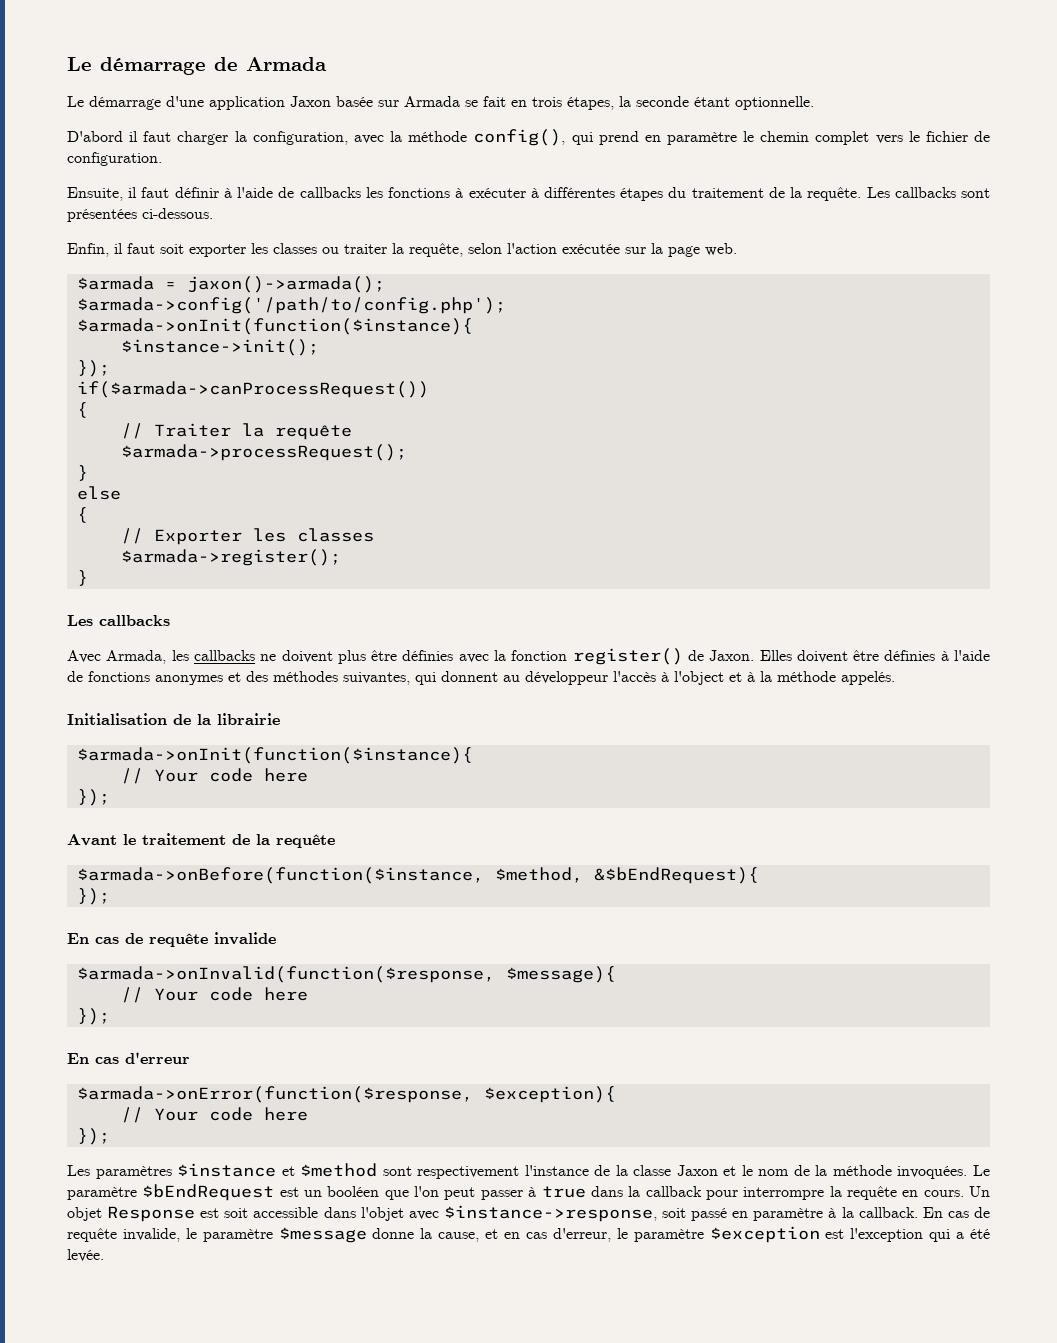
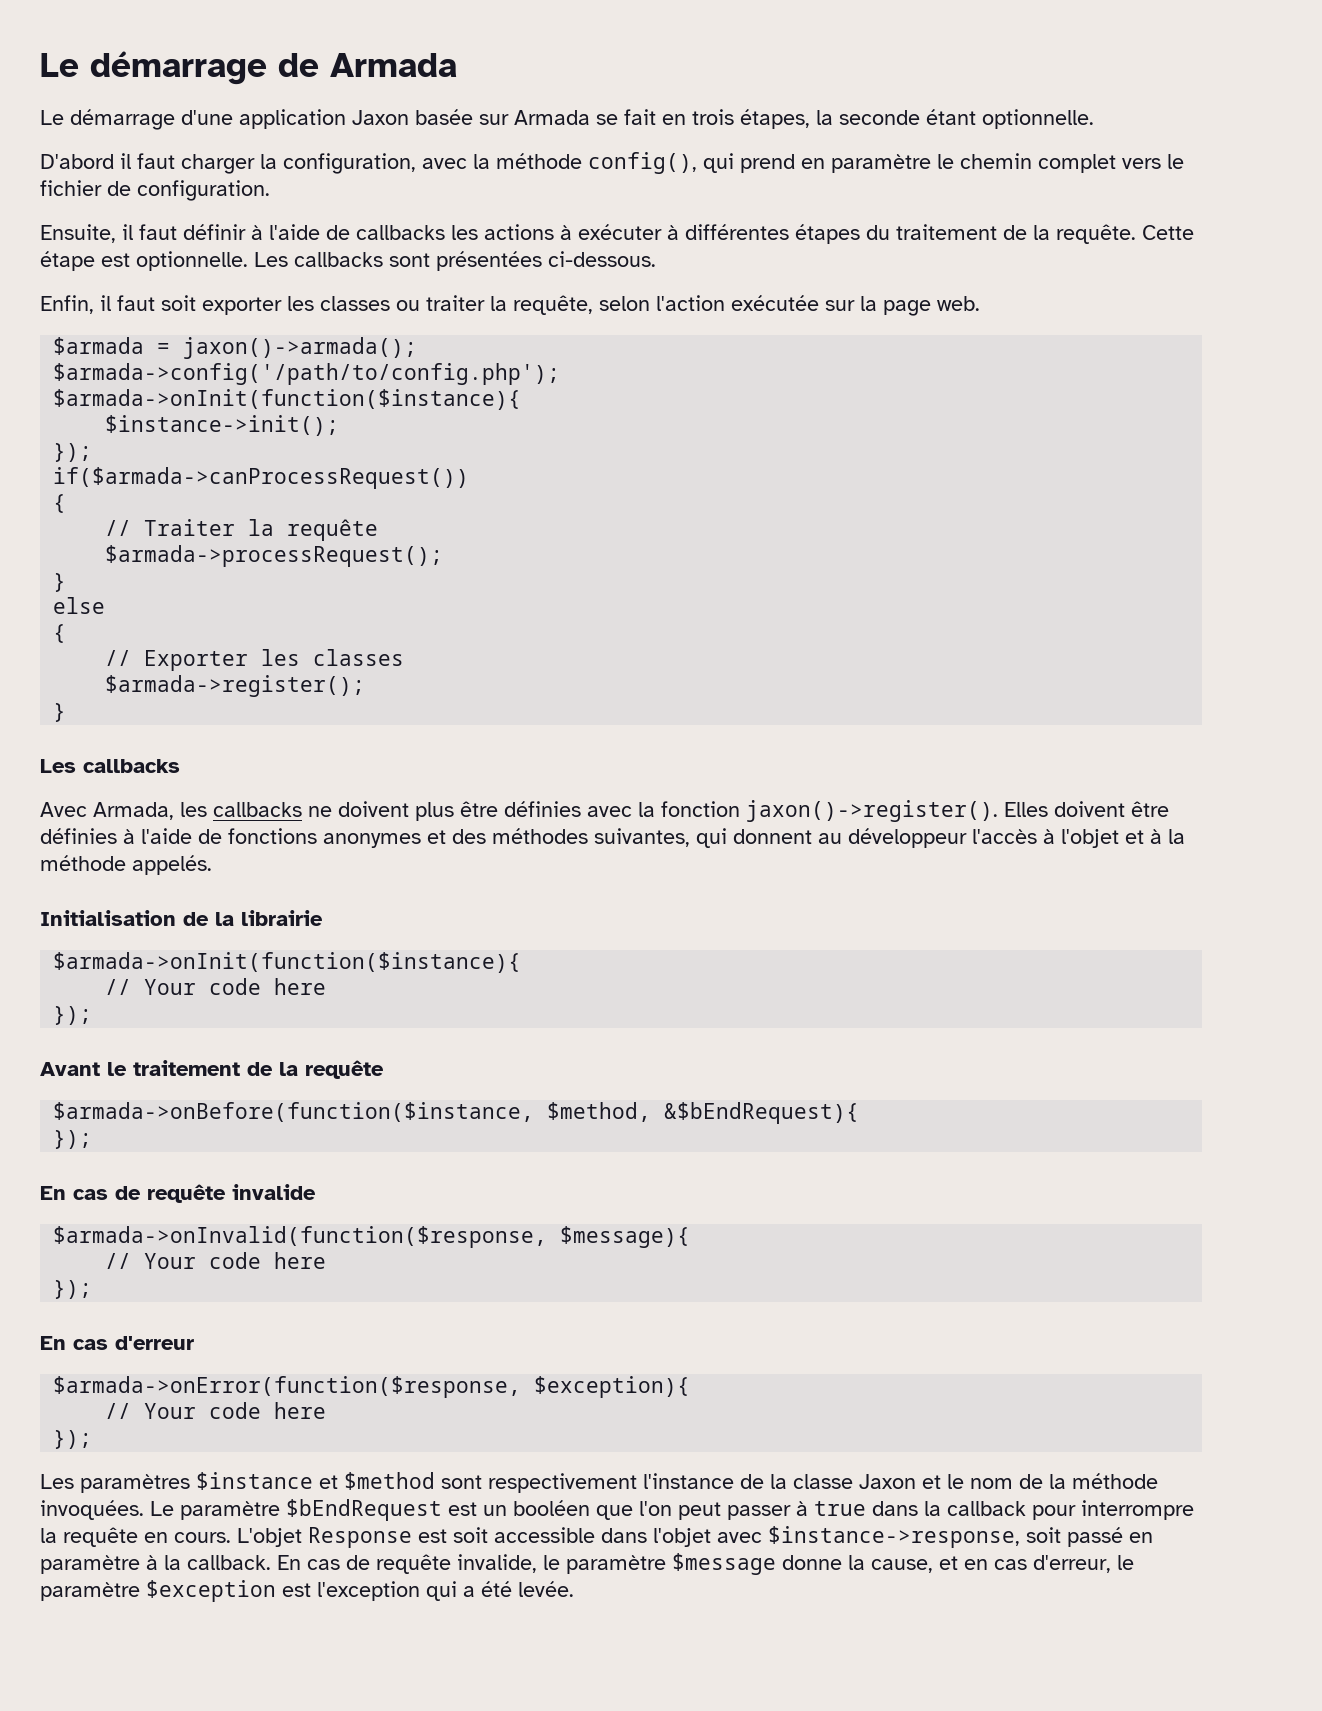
- Ensuite, il faut définir à l'aide de callbacks les fonctions à exécuter à différentes étapes du traitement de la requête.
+ Ensuite, il faut définir à l'aide de callbacks les actions à exécuter à différentes étapes du traitement de la requête.
+ Cette étape est optionnelle.
- Avec Armada, les callbacks ne doivent plus être définies avec la fonction register() de Jaxon.
+ Avec Armada, les callbacks ne doivent plus être définies avec la fonction jaxon()->register().
- Elles doivent être définies à l'aide de fonctions anonymes et des méthodes suivantes, qui donnent au développeur l'accès à l'object et à la méthode appelés.
+ Elles doivent être définies à l'aide de fonctions anonymes et des méthodes suivantes, qui donnent au développeur l'accès à l'objet et à la méthode appelés.
- Un objet Response est soit accessible dans l'objet avec $instance->response, soit passé en paramètre à la callback.
+ L'objet Response est soit accessible dans l'objet avec $instance->response, soit passé en paramètre à la callback.

